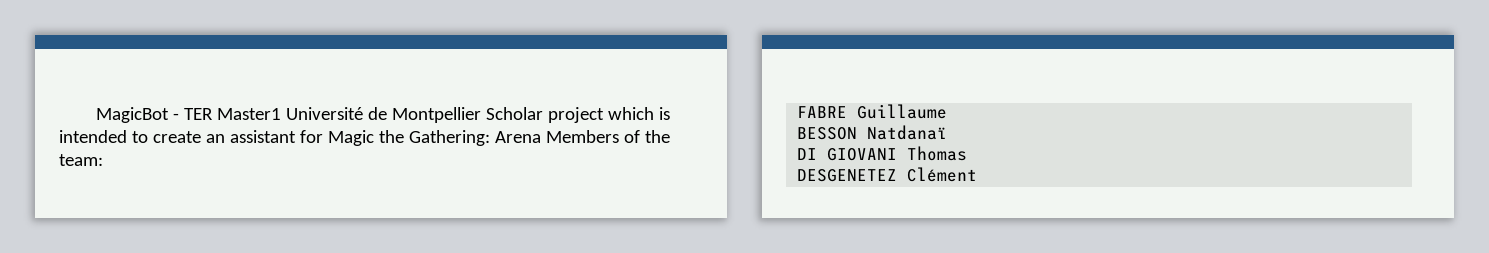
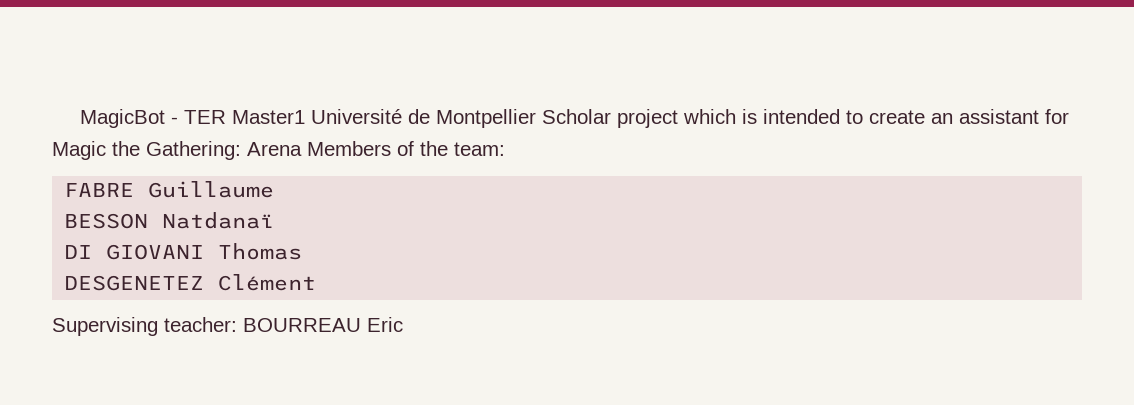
+ Supervising teacher: BOURREAU Eric

